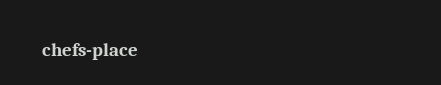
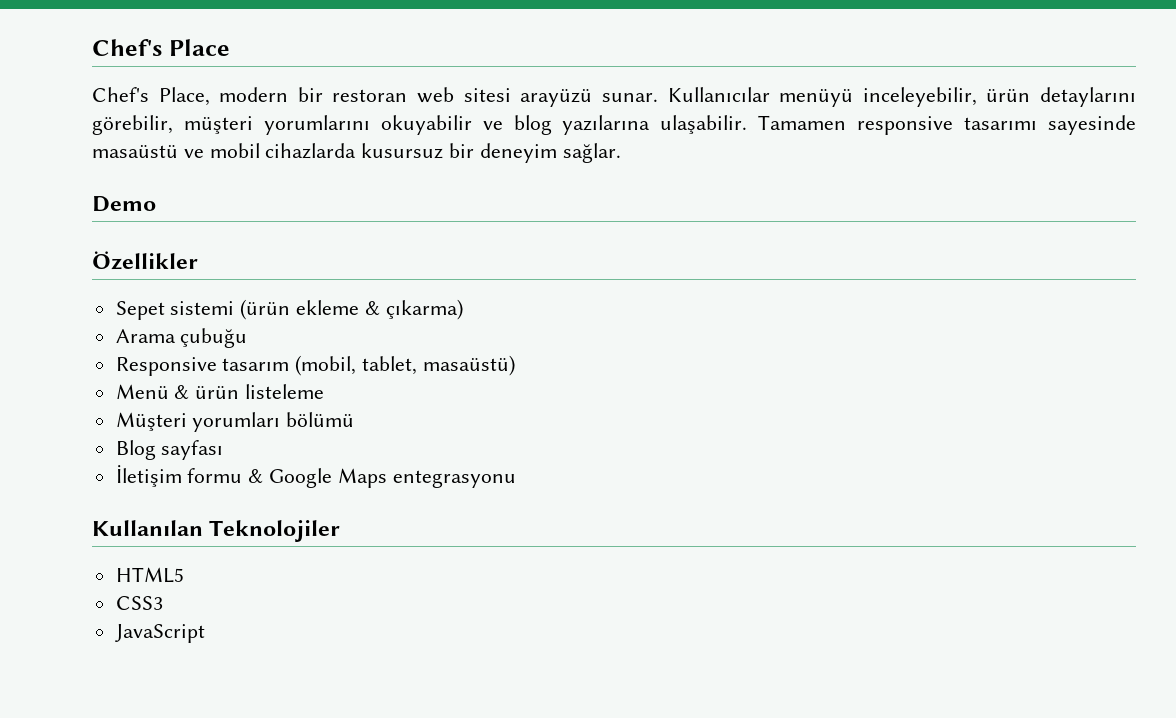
- chefs-place
+ Chef's Place
+ Chef's Place, modern bir restoran web sitesi arayüzü sunar. Kullanıcılar menüyü inceleyebilir, ürün detaylarını görebilir, müşteri yorumlarını okuyabilir ve blog yazılarına ulaşabilir. Tamamen responsive tasarımı sayesinde masaüstü ve mobil cihazlarda kusursuz bir deneyim sağlar.
+ Demo
+ Özellikler
+ Sepet sistemi (ürün ekleme & çıkarma)
+ Arama çubuğu
+ Responsive tasarım (mobil, tablet, masaüstü)
+ Menü & ürün listeleme
+ Müşteri yorumları bölümü
+ Blog sayfası
+ İletişim formu & Google Maps entegrasyonu
+ Kullanılan Teknolojiler
+ HTML5
+ CSS3
+ JavaScript

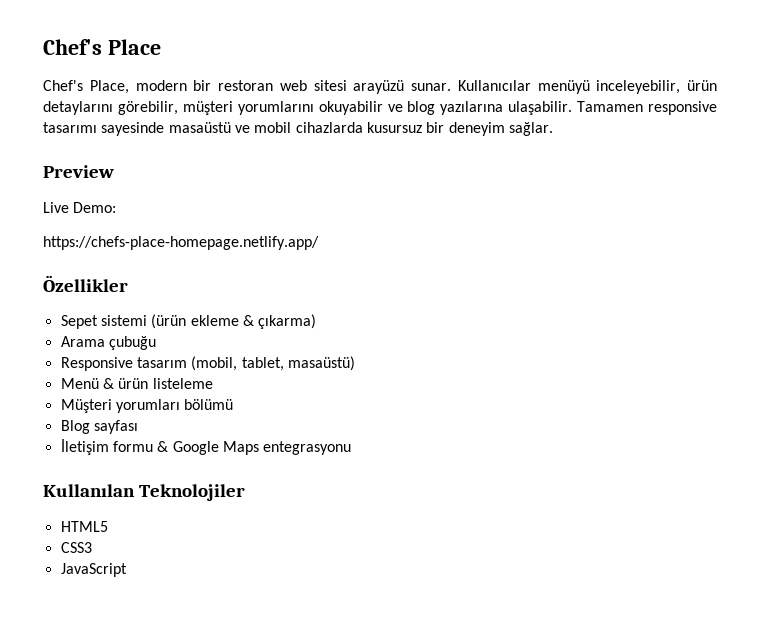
- Demo
+ Preview
+ Live Demo:
+ https://chefs-place-homepage.netlify.app/

